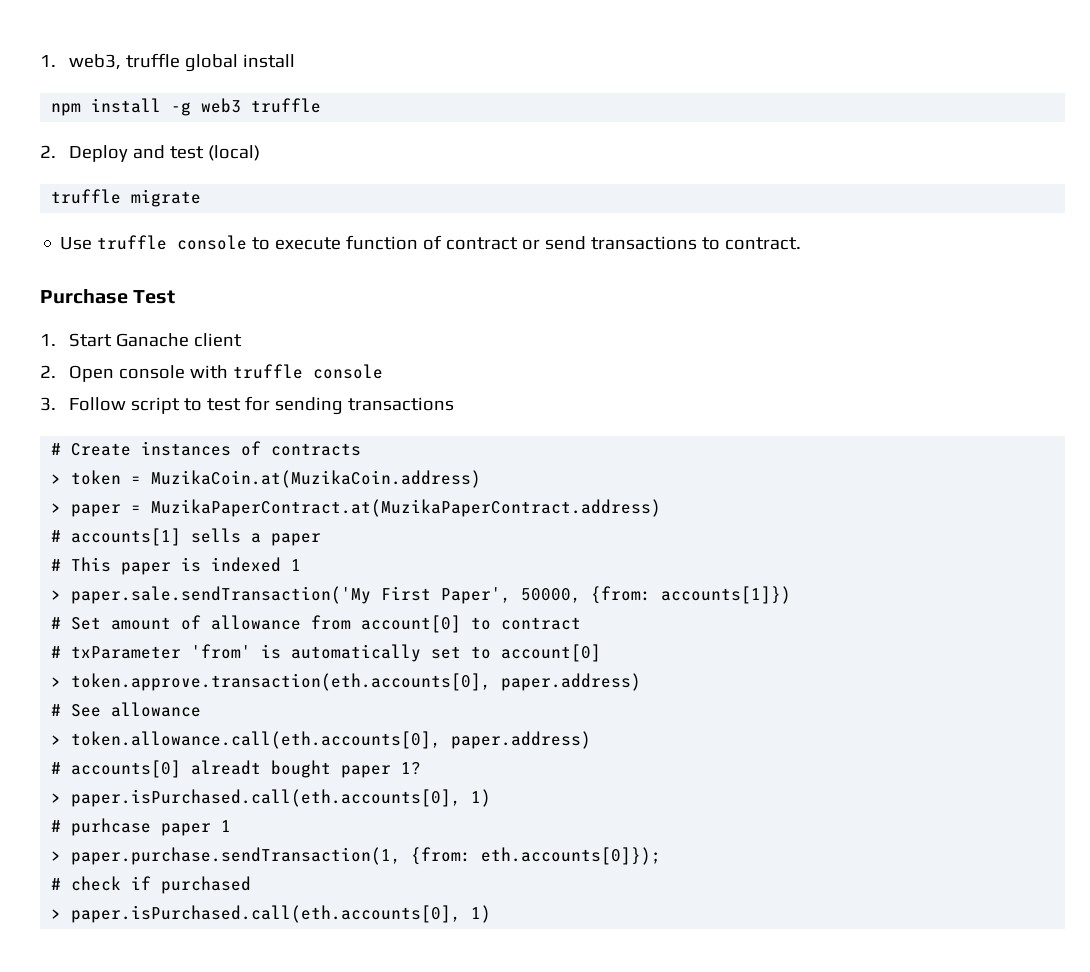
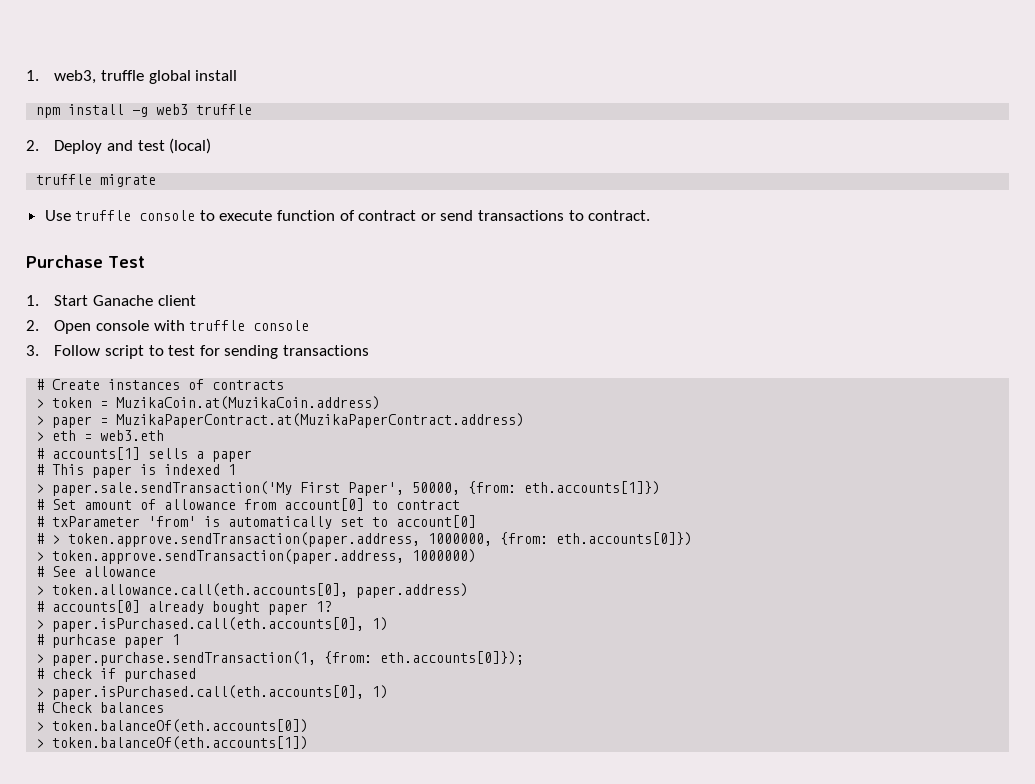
+ > eth = web3.eth
- > paper.sale.sendTransaction('My First Paper', 50000, {from: accounts[1]})
+ > paper.sale.sendTransaction('My First Paper', 50000, {from: eth.accounts[1]})
- > token.approve.transaction(eth.accounts[0], paper.address)
+ # > token.approve.sendTransaction(paper.address, 1000000, {from: eth.accounts[0]})
+ > token.approve.sendTransaction(paper.address, 1000000)
- # accounts[0] alreadt bought paper 1?
+ # accounts[0] already bought paper 1?
+ # Check balances
+ > token.balanceOf(eth.accounts[0])
+ > token.balanceOf(eth.accounts[1])

